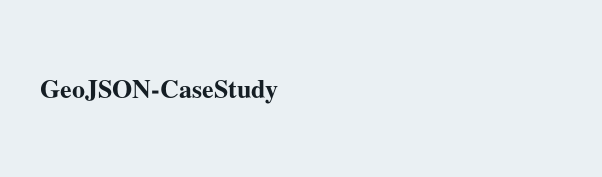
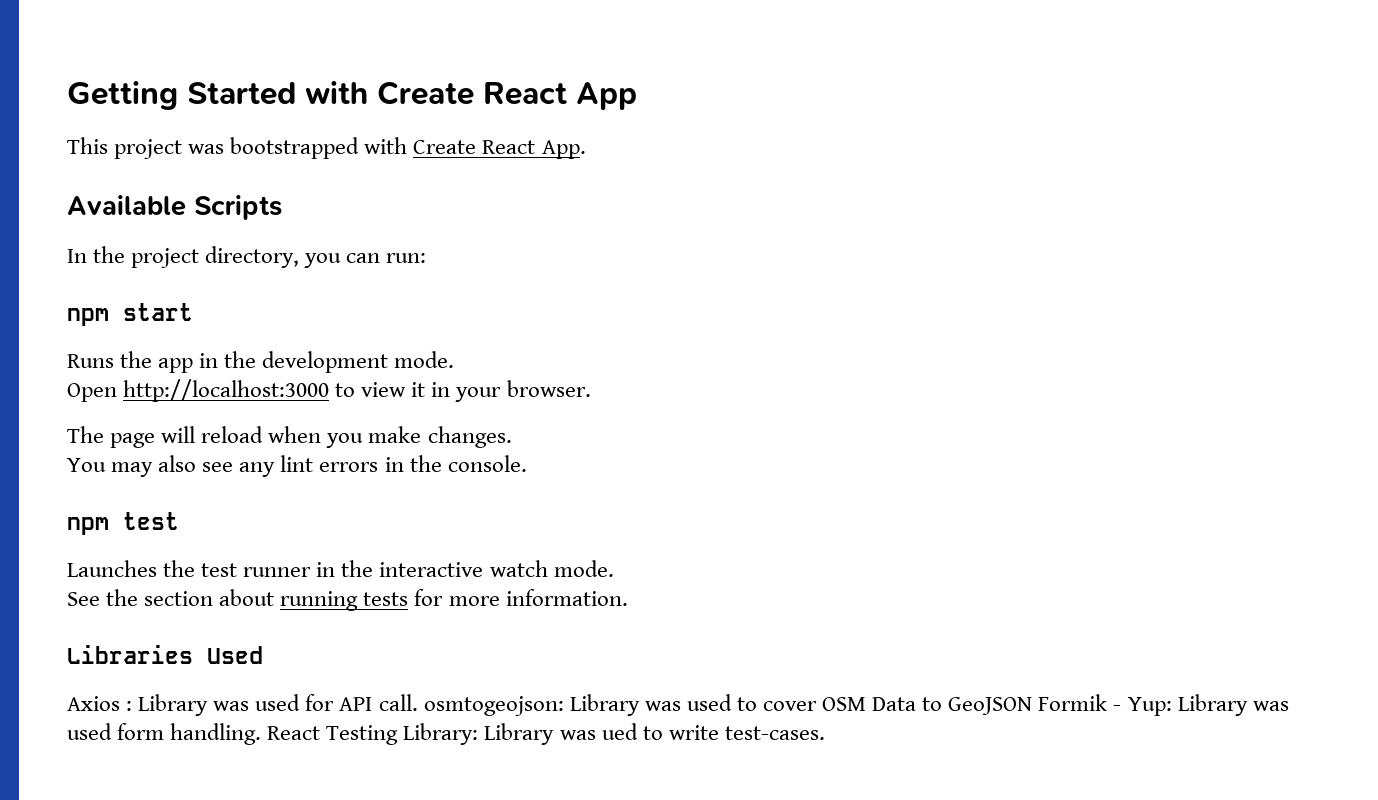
- GeoJSON-CaseStudy
+ Getting Started with Create React App
+ This project was bootstrapped with Create React App.
+ Available Scripts
+ In the project directory, you can run:
+ npm start
+ Runs the app in the development mode.
+ Open http://localhost:3000 to view it in your browser.
+ The page will reload when you make changes.
+ You may also see any lint errors in the console.
+ npm test
+ Launches the test runner in the interactive watch mode.
+ See the section about running tests for more information.
+ Libraries Used
+ Axios : Library was used for API call. osmtogeojson: Library was used to cover OSM Data to GeoJSON Formik - Yup: Library was used form handling. React Testing Library: Library was ued to write test-cases.

